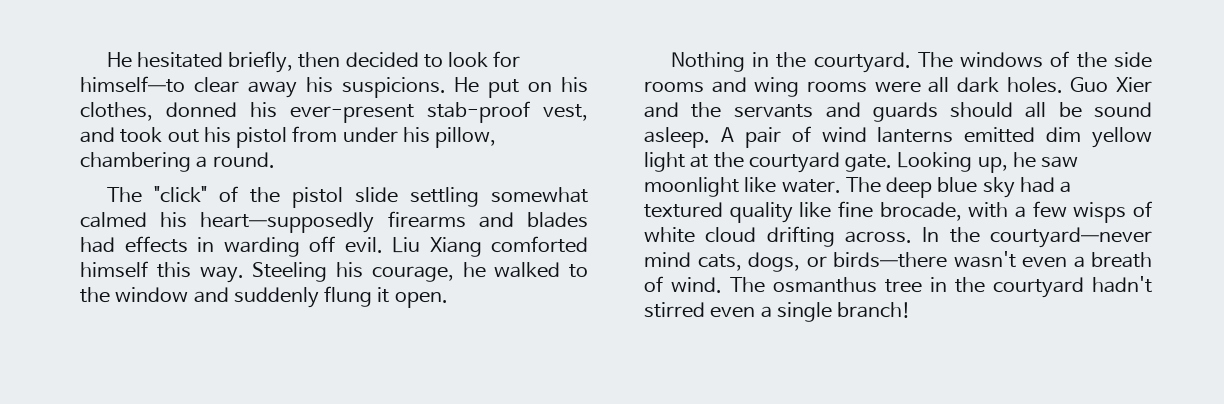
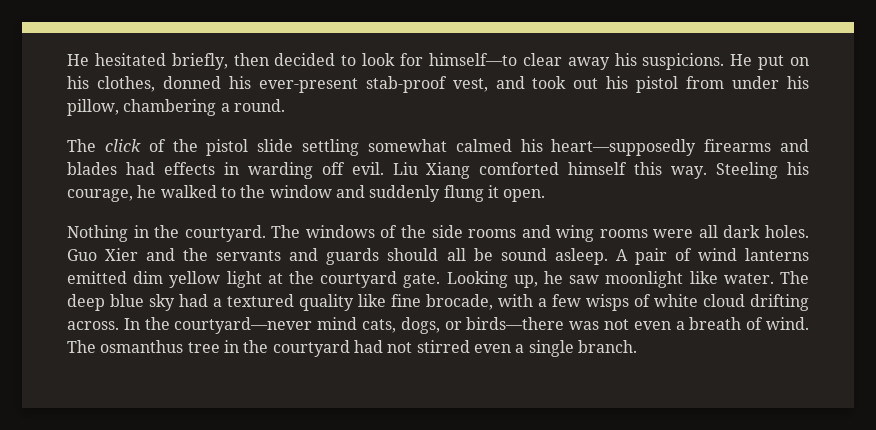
- The "click" of the pistol slide settling somewhat calmed his heart—supposedly firearms and blades had effects in warding off evil.
+ The click of the pistol slide settling somewhat calmed his heart—supposedly firearms and blades had effects in warding off evil.
- In the courtyard—never mind cats, dogs, or birds—there wasn't even a breath of wind.
+ In the courtyard—never mind cats, dogs, or birds—there was not even a breath of wind.
- The osmanthus tree in the courtyard hadn't stirred even a single branch!
+ The osmanthus tree in the courtyard had not stirred even a single branch.

